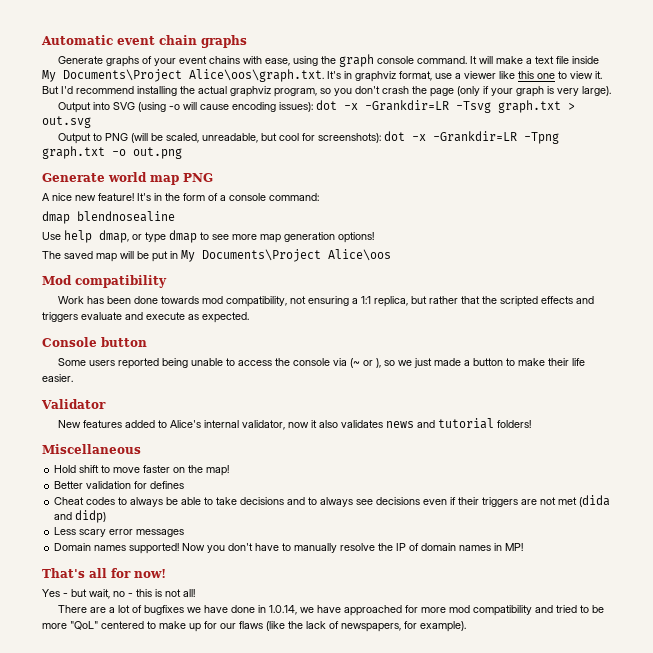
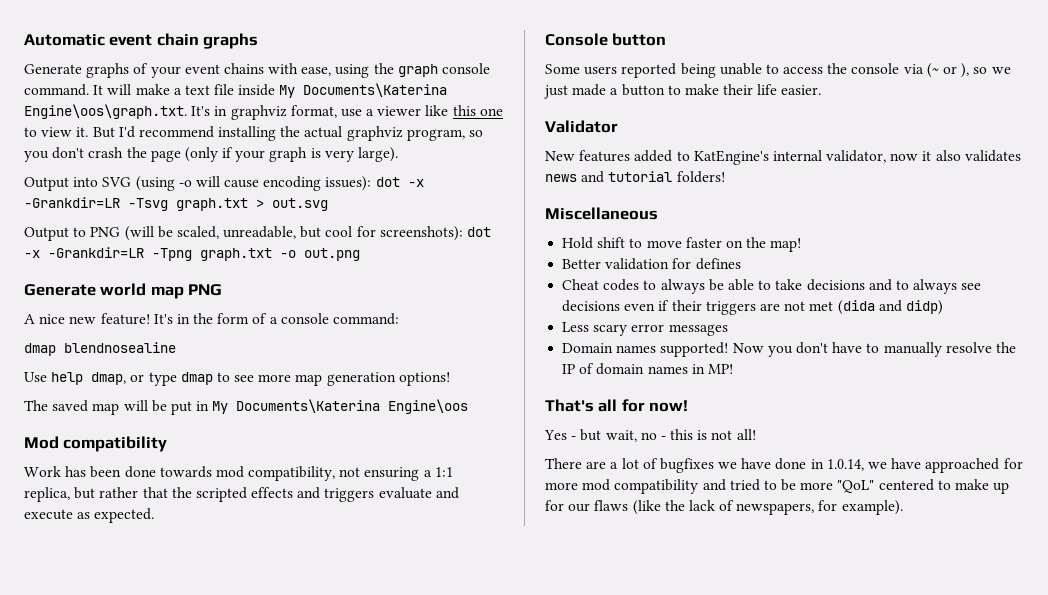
- It will make a text file inside My Documents\Project Alice\oos\graph.txt. It's in graphviz format, use a viewer like this one to view it.
+ It will make a text file inside My Documents\Katerina Engine\oos\graph.txt. It's in graphviz format, use a viewer like this one to view it.
- The saved map will be put in My Documents\Project Alice\oos
+ The saved map will be put in My Documents\Katerina Engine\oos
- New features added to Alice's internal validator, now it also validates news and tutorial folders!
+ New features added to KatEngine's internal validator, now it also validates news and tutorial folders!

